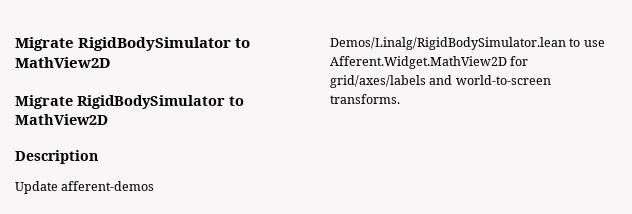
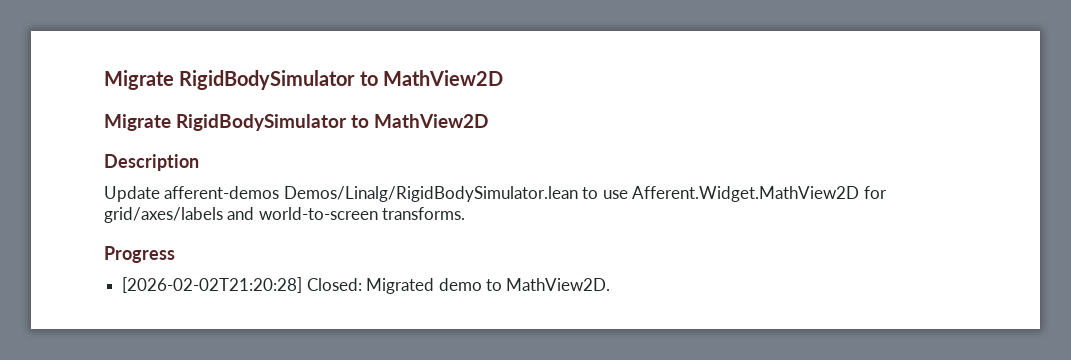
+ Progress
+ [2026-02-02T21:20:28] Closed: Migrated demo to MathView2D.

